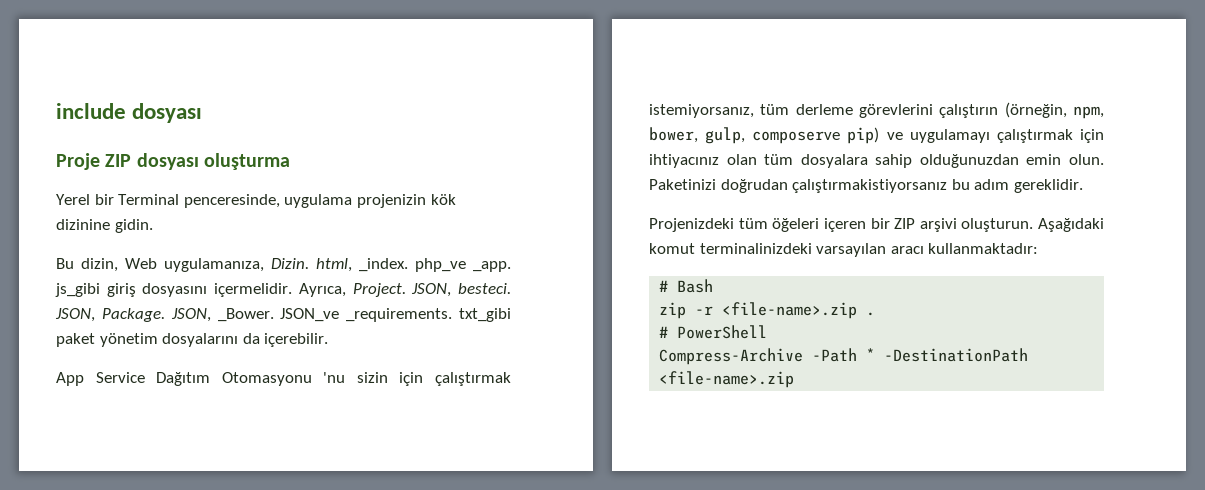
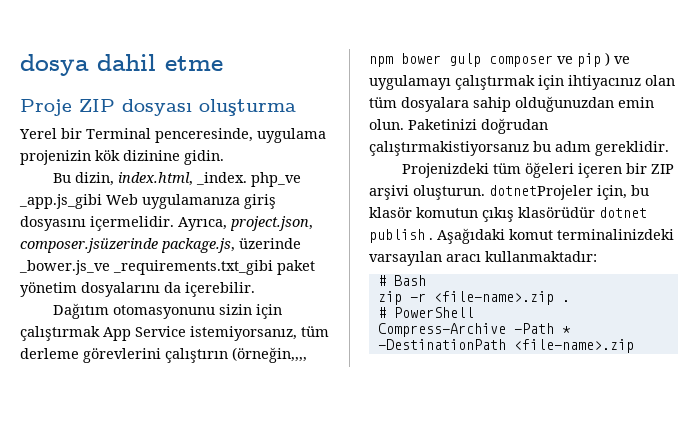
- include dosyası
+ dosya dahil etme
- Bu dizin, Web uygulamanıza, Dizin. html, _index. php_ve _app. js_gibi giriş dosyasını içermelidir. Ayrıca, Project. JSON, besteci. JSON, Package. JSON, _Bower. JSON_ve _requirements. txt_gibi paket yönetim dosyalarını da içerebilir.
+ Bu dizin, index.html, _index. php_ve _app.js_gibi Web uygulamanıza giriş dosyasını içermelidir. Ayrıca, project.json, composer.jsüzerinde package.js, üzerinde _bower.js_ve _requirements.txt_gibi paket yönetim dosyalarını da içerebilir.
- App Service Dağıtım Otomasyonu 'nu sizin için çalıştırmak istemiyorsanız, tüm derleme görevlerini çalıştırın (örneğin, npm, bower, gulp, composerve pip) ve uygulamayı çalıştırmak için ihtiyacınız olan tüm dosyalara sahip olduğunuzdan emin olun.
+ Dağıtım otomasyonunu sizin için çalıştırmak App Service istemiyorsanız, tüm derleme görevlerini çalıştırın (örneğin,,,, npm bower gulp composer ve pip ) ve uygulamayı çalıştırmak için ihtiyacınız olan tüm dosyalara sahip olduğunuzdan emin olun.
- Projenizdeki tüm öğeleri içeren bir ZIP arşivi oluşturun.
+ Projenizdeki tüm öğeleri içeren bir ZIP arşivi oluşturun. dotnetProjeler için, bu klasör komutun çıkış klasörüdür dotnet publish .

